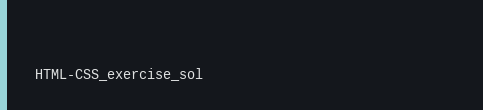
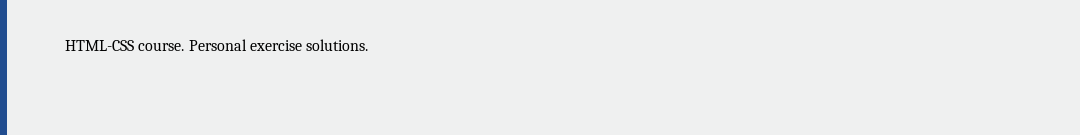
- HTML-CSS_exercise_sol
+ HTML-CSS course. Personal exercise solutions.

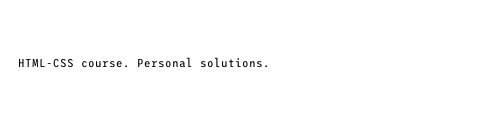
- Personal exercise solutions.
+ Personal solutions.

